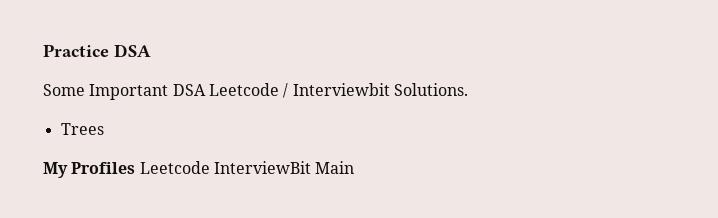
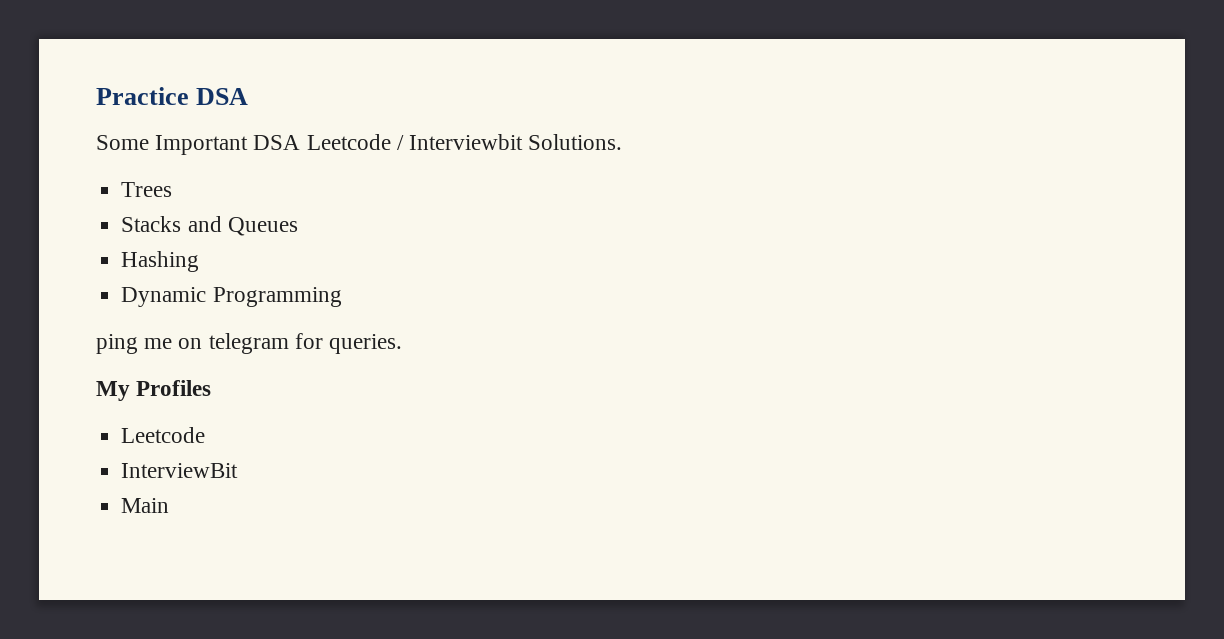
+ Stacks and Queues
+ Hashing
+ Dynamic Programming
+ ping me on telegram for queries.
- My Profiles Leetcode InterviewBit Main
+ My Profiles
+ Leetcode
+ InterviewBit
+ Main

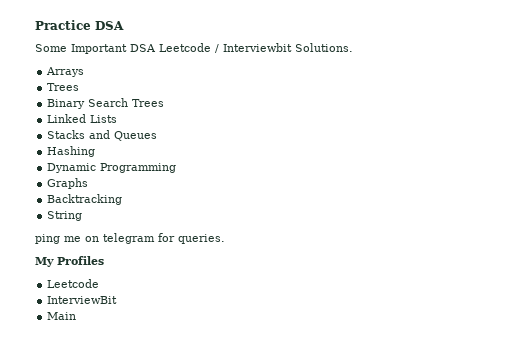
+ Arrays
  Trees
+ Binary Search Trees
+ Linked Lists
+ Graphs
+ Backtracking
+ String

